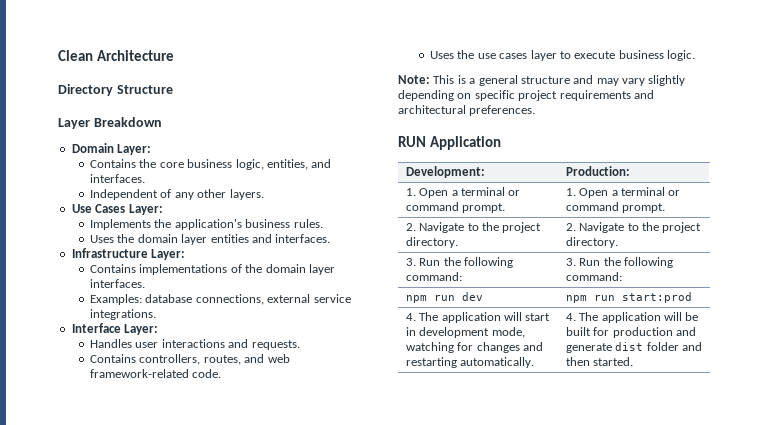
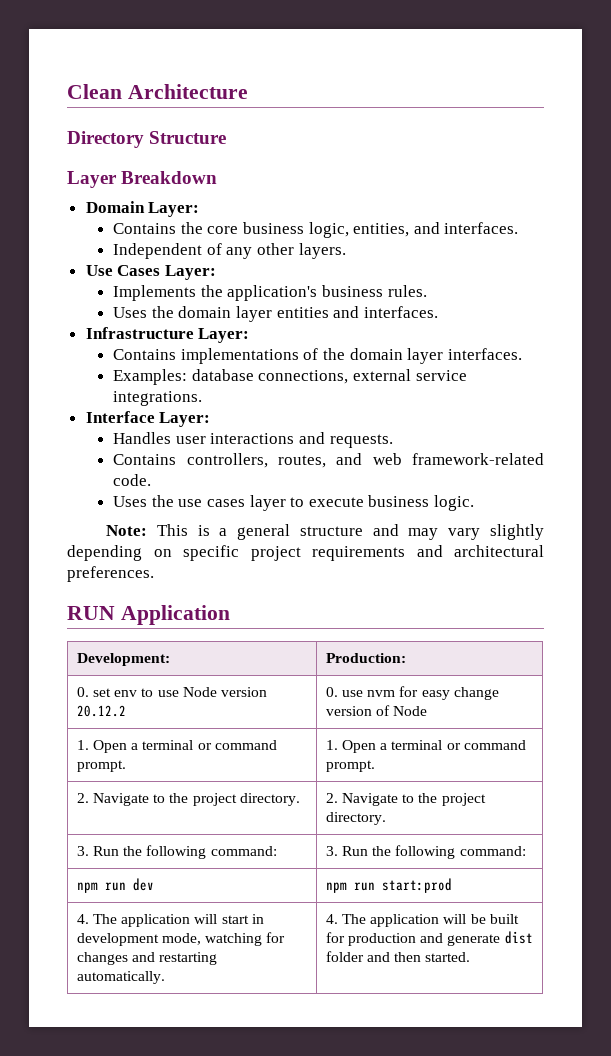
+ 0. set env to use Node version 20.12.2 | 0. use nvm for easy change version of Node

